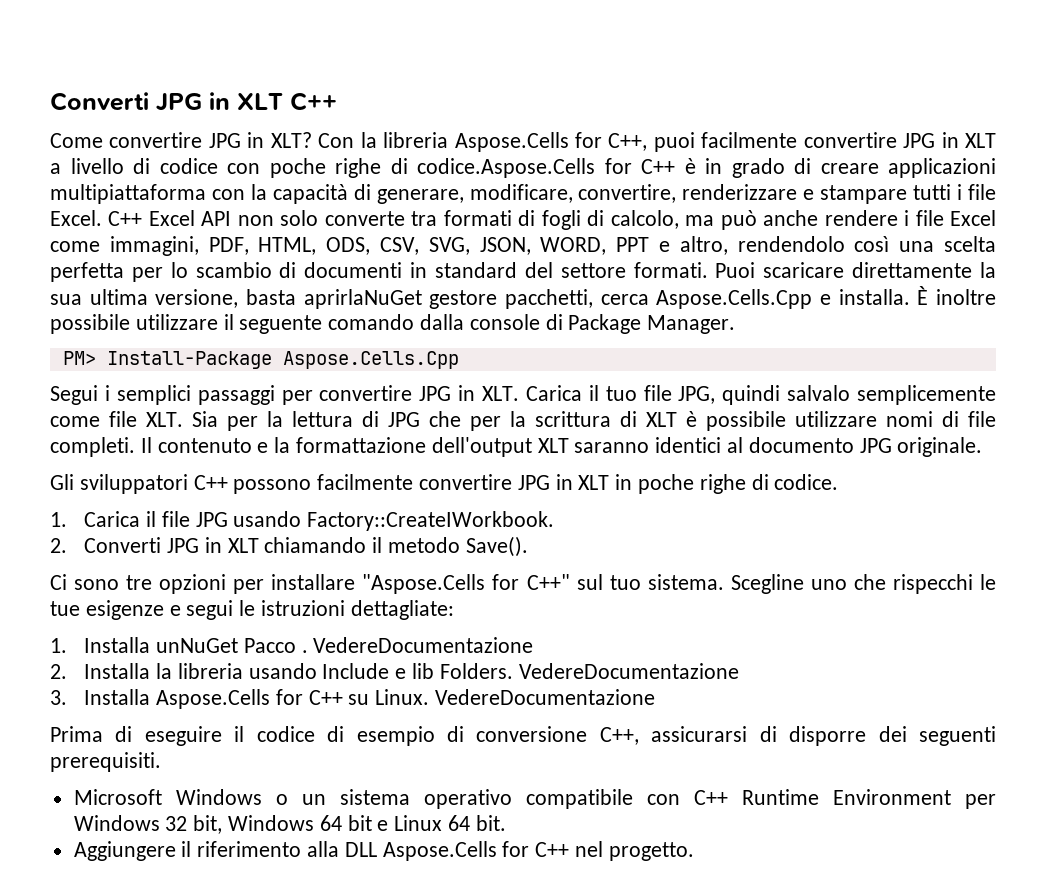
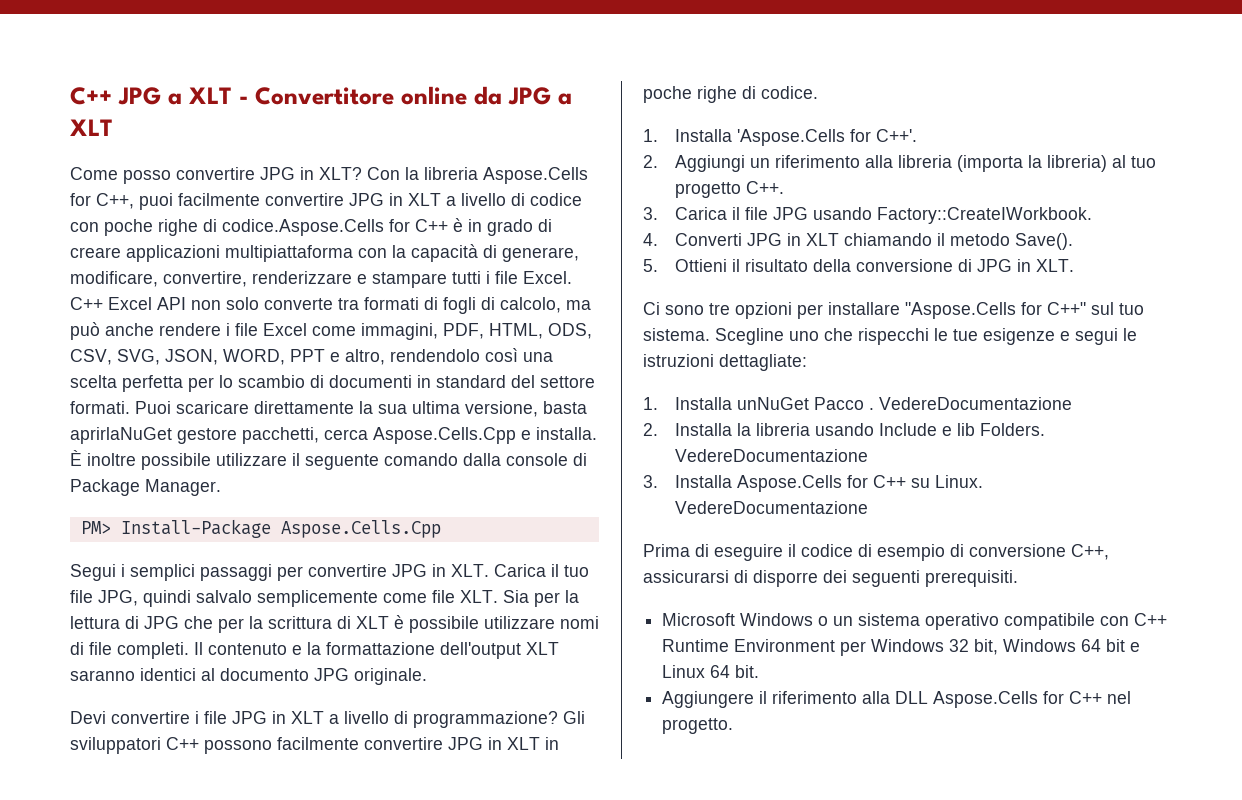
- Converti JPG in XLT C++
+ C++ JPG a XLT - Convertitore online da JPG a XLT
- Come convertire JPG in XLT?
+ Come posso convertire JPG in XLT?
+ Devi convertire i file JPG in XLT a livello di programmazione?
- 1. Carica il file JPG usando Factory::CreateIWorkbook.
+ 1. Installa 'Aspose.Cells for C++'.
+ 2. Aggiungi un riferimento alla libreria (importa la libreria) al tuo progetto C++.
+ 3. Carica il file JPG usando Factory::CreateIWorkbook.
- 2. Converti JPG in XLT chiamando il metodo Save().
+ 4. Converti JPG in XLT chiamando il metodo Save().
+ 5. Ottieni il risultato della conversione di JPG in XLT.

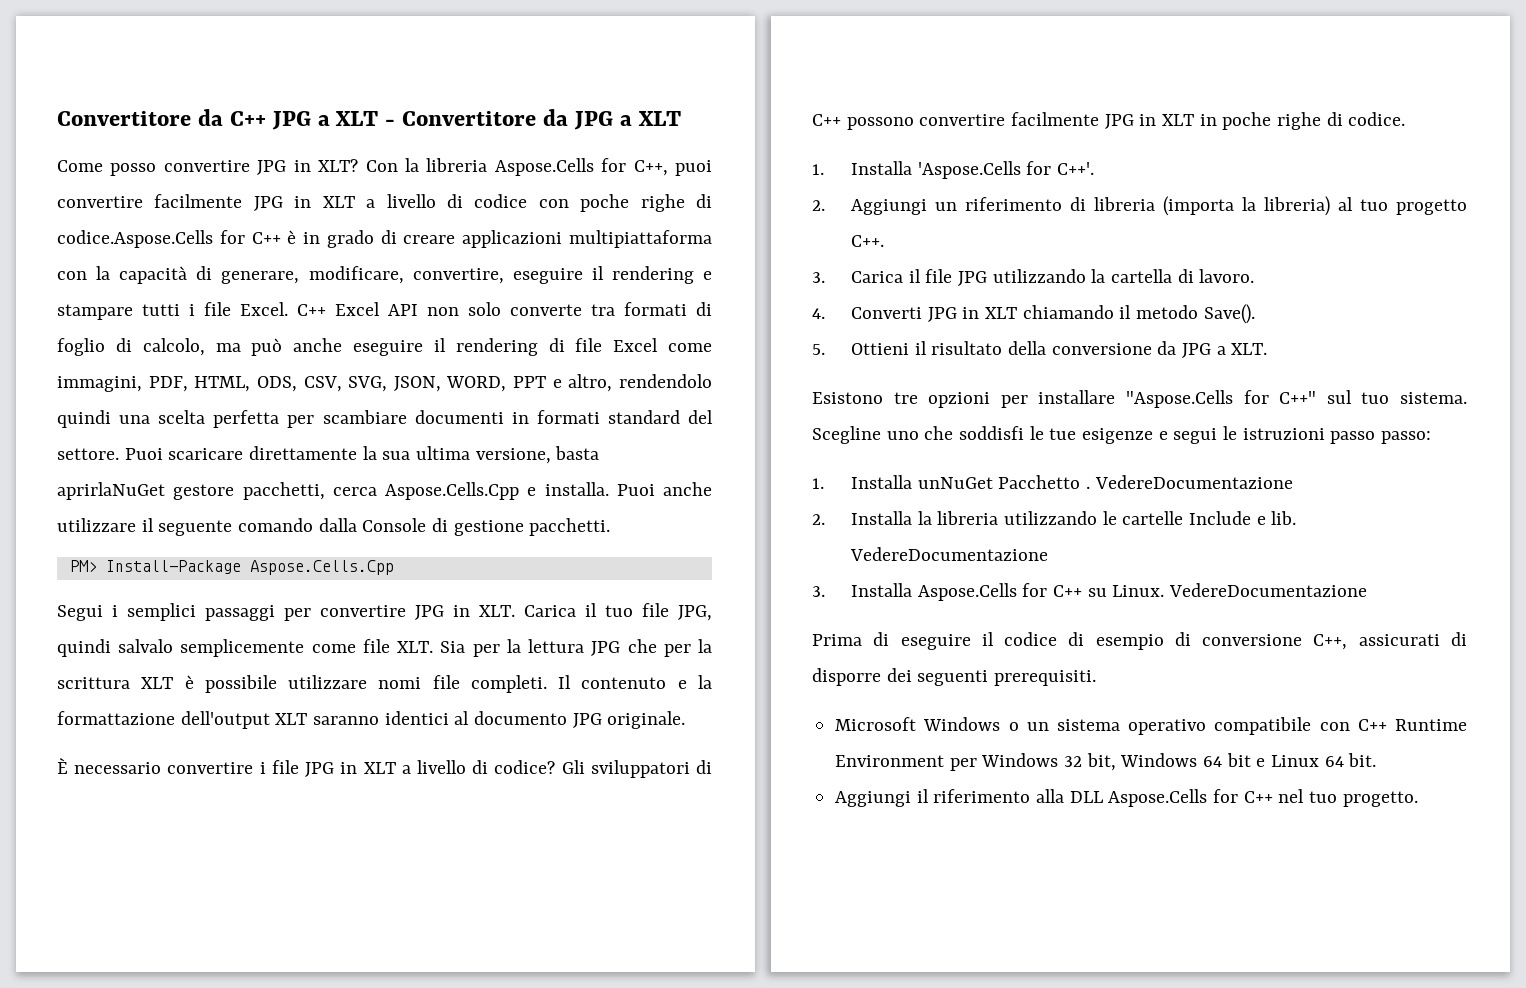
- C++ JPG a XLT - Convertitore online da JPG a XLT
+ Convertitore da C++ JPG a XLT - Convertitore da JPG a XLT
- Con la libreria Aspose.Cells for C++, puoi facilmente convertire JPG in XLT a livello di codice con poche righe di codice.Aspose.Cells for C++ è in grado di creare applicazioni multipiattaforma con la capacità di generare, modificare, convertire, renderizzare e stampare tutti i file Excel.
+ Con la libreria Aspose.Cells for C++, puoi convertire facilmente JPG in XLT a livello di codice con poche righe di codice.Aspose.Cells for C++ è in grado di creare applicazioni multipiattaforma con la capacità di generare, modificare, convertire, eseguire il rendering e stampare tutti i file Excel.
- C++ Excel API non solo converte tra formati di fogli di calcolo, ma può anche rendere i file Excel come immagini, PDF, HTML, ODS, CSV, SVG, JSON, WORD, PPT e altro, rendendolo così una scelta perfetta per lo scambio di documenti in standard del settore formati.
+ C++ Excel API non solo converte tra formati di foglio di calcolo, ma può anche eseguire il rendering di file Excel come immagini, PDF, HTML, ODS, CSV, SVG, JSON, WORD, PPT e altro, rendendolo quindi una scelta perfetta per scambiare documenti in formati standard del settore.
- È inoltre possibile utilizzare il seguente comando dalla console di Package Manager.
+ Puoi anche utilizzare il seguente comando dalla Console di gestione pacchetti.
- Segui i semplici passaggi per convertire JPG in XLT. Carica il tuo file JPG, quindi salvalo semplicemente come file XLT. Sia per la lettura di JPG che per la scrittura di XLT è possibile utilizzare nomi di file completi.
+ Segui i semplici passaggi per convertire JPG in XLT. Carica il tuo file JPG, quindi salvalo semplicemente come file XLT. Sia per la lettura JPG che per la scrittura XLT è possibile utilizzare nomi file completi.
- Devi convertire i file JPG in XLT a livello di programmazione?
+ È necessario convertire i file JPG in XLT a livello di codice?
- Gli sviluppatori C++ possono facilmente convertire JPG in XLT in poche righe di codice.
+ Gli sviluppatori di C++ possono convertire facilmente JPG in XLT in poche righe di codice.
- 2. Aggiungi un riferimento alla libreria (importa la libreria) al tuo progetto C++.
+ 2. Aggiungi un riferimento di libreria (importa la libreria) al tuo progetto C++.
- 3. Carica il file JPG usando Factory::CreateIWorkbook.
+ 3. Carica il file JPG utilizzando la cartella di lavoro.
- 5. Ottieni il risultato della conversione di JPG in XLT.
+ 5. Ottieni il risultato della conversione da JPG a XLT.
- Ci sono tre opzioni per installare "Aspose.Cells for C++" sul tuo sistema.
+ Esistono tre opzioni per installare "Aspose.Cells for C++" sul tuo sistema.
- Scegline uno che rispecchi le tue esigenze e segui le istruzioni dettagliate:
+ Scegline uno che soddisfi le tue esigenze e segui le istruzioni passo passo:
- 1. Installa unNuGet Pacco .
+ 1. Installa unNuGet Pacchetto .
- 2. Installa la libreria usando Include e lib Folders.
+ 2. Installa la libreria utilizzando le cartelle Include e lib.
- Prima di eseguire il codice di esempio di conversione C++, assicurarsi di disporre dei seguenti prerequisiti.
+ Prima di eseguire il codice di esempio di conversione C++, assicurati di disporre dei seguenti prerequisiti.
- Aggiungere il riferimento alla DLL Aspose.Cells for C++ nel progetto.
+ Aggiungi il riferimento alla DLL Aspose.Cells for C++ nel tuo progetto.

